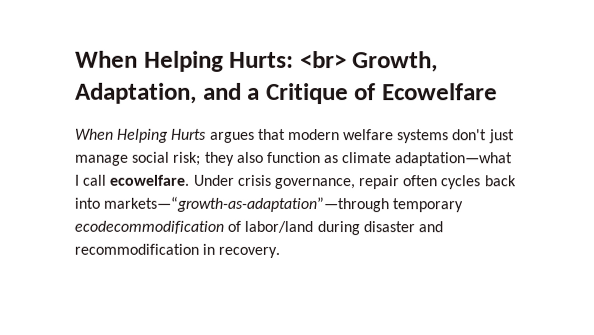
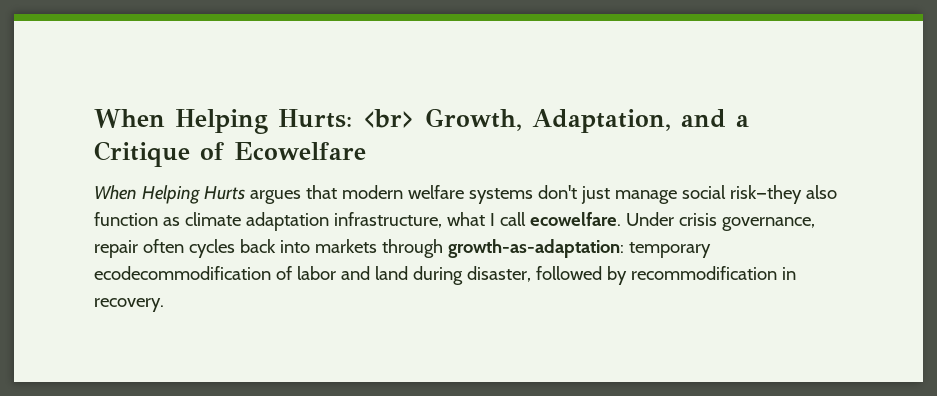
- When Helping Hurts argues that modern welfare systems don't just manage social risk; they also function as climate adaptation—what I call ecowelfare.
+ When Helping Hurts argues that modern welfare systems don't just manage social risk—they also function as climate adaptation infrastructure, what I call ecowelfare.
- Under crisis governance, repair often cycles back into markets—“growth-as-adaptation”—through temporary ecodecommodification of labor/land during disaster and recommodification in recovery.
+ Under crisis governance, repair often cycles back into markets through growth-as-adaptation: temporary ecodecommodification of labor and land during disaster, followed by recommodification in recovery.

